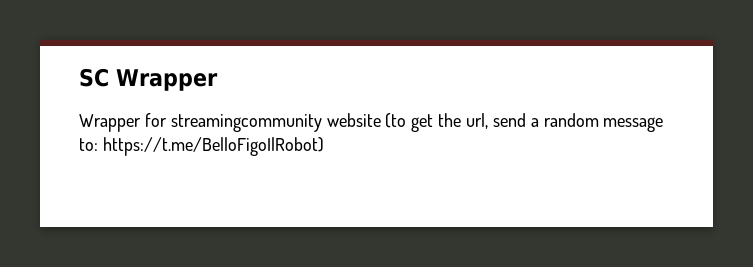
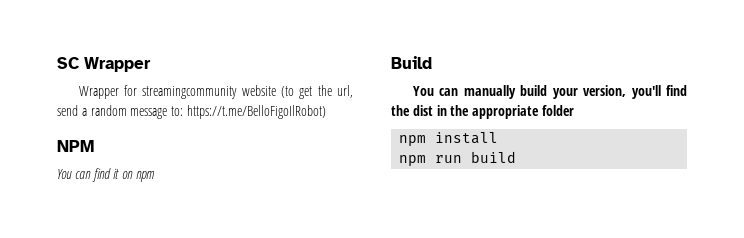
+ NPM
+ You can find it on npm
+ Build
+ You can manually build your version, you'll find the dist in the appropriate folder
+ npm install
+ npm run build

